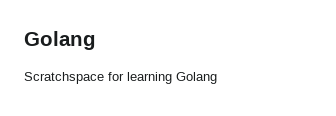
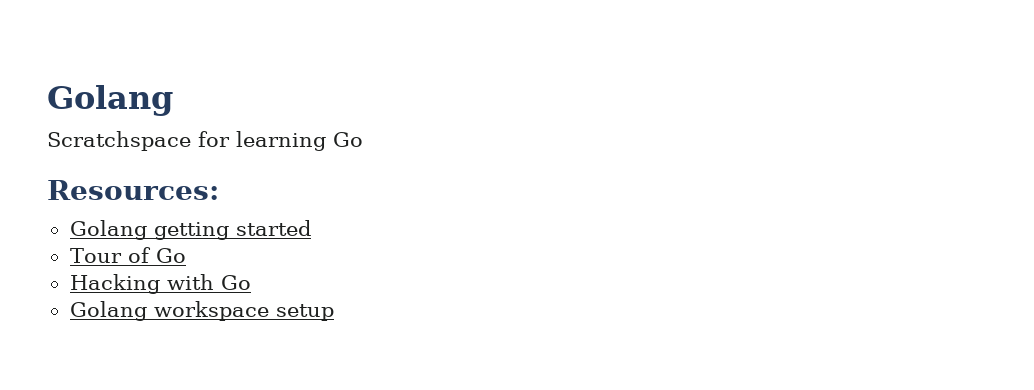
- Scratchspace for learning Golang
+ Scratchspace for learning Go
+ Resources:
+ Golang getting started
+ Tour of Go
+ Hacking with Go
+ Golang workspace setup

